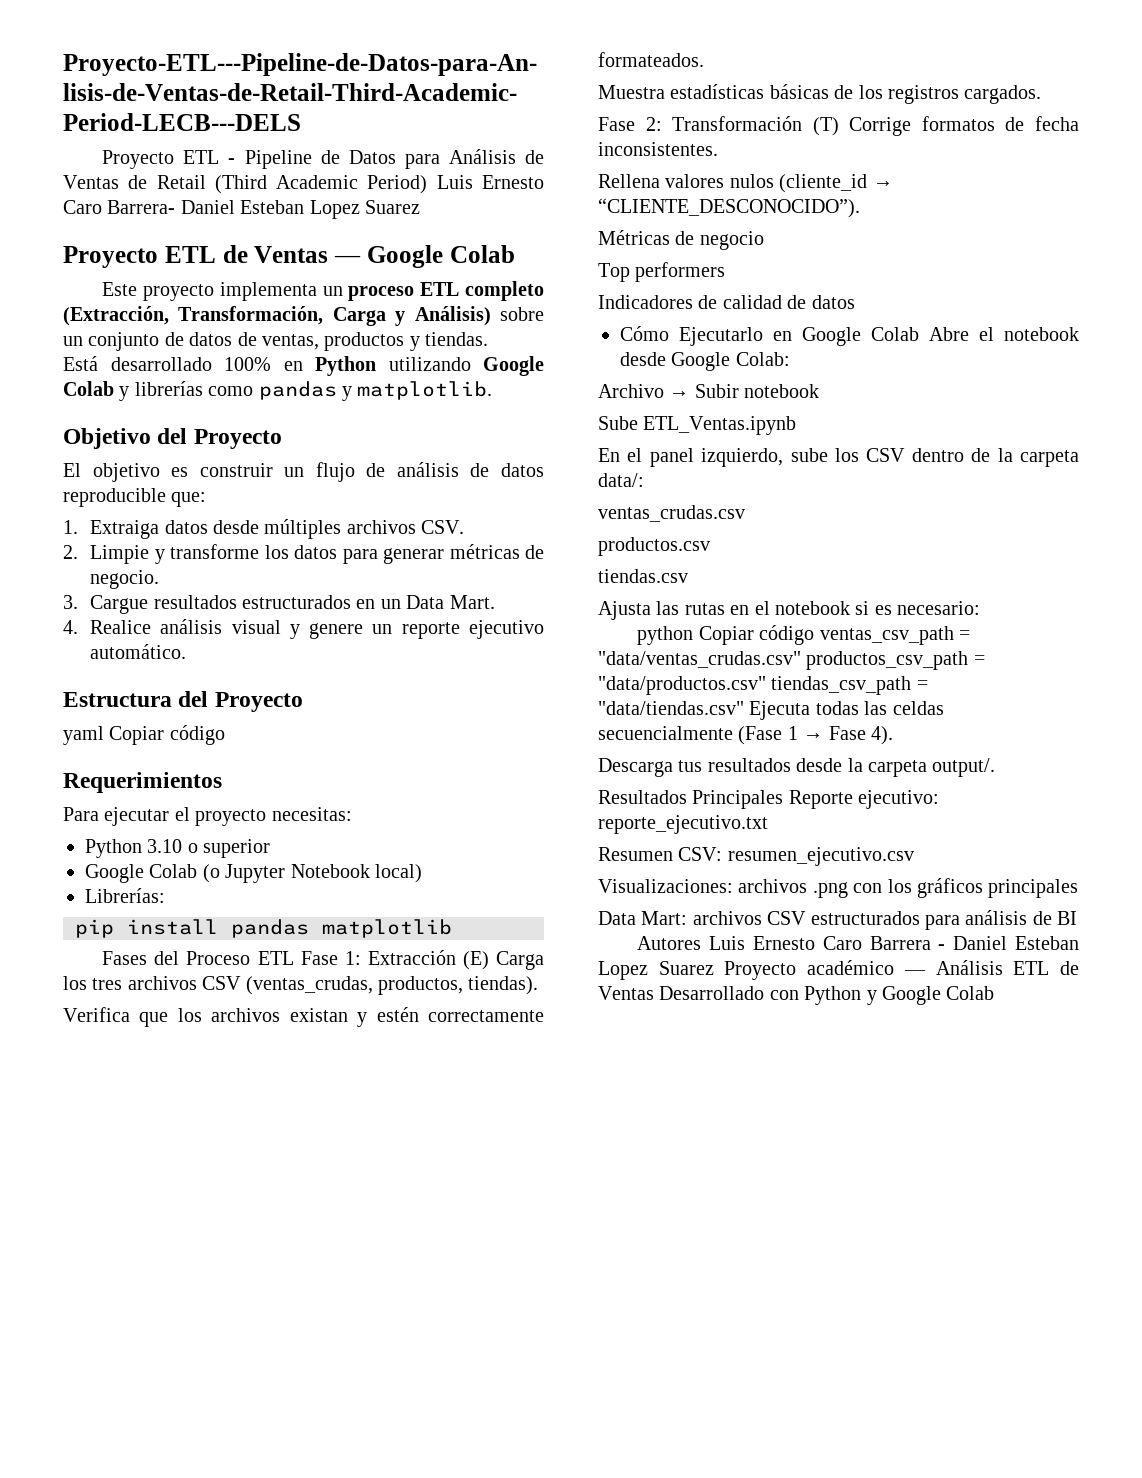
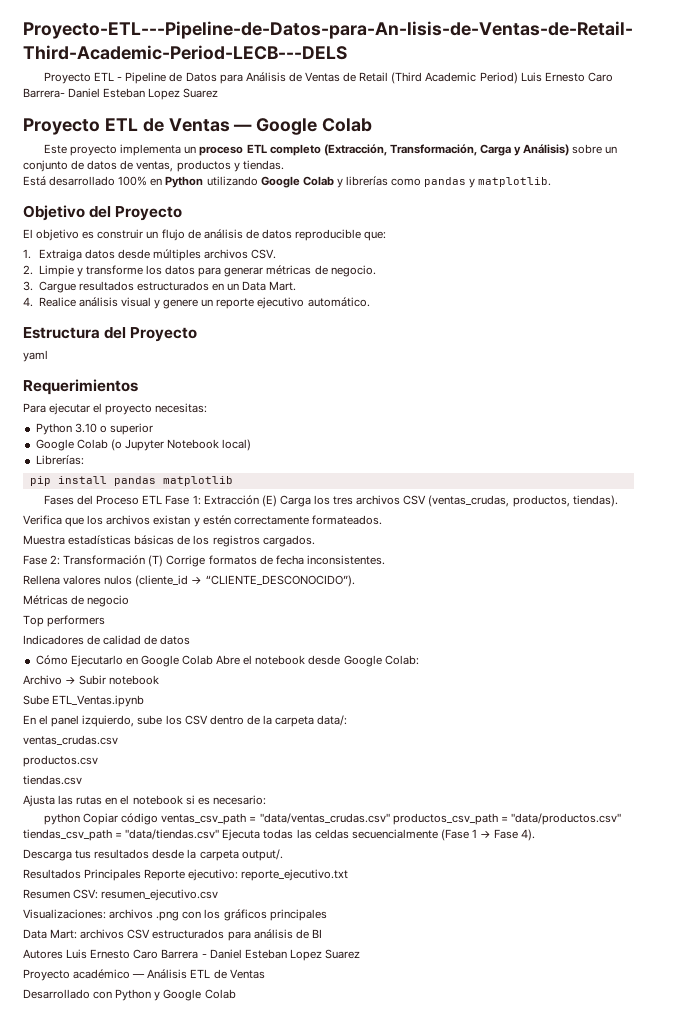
- yaml Copiar código
+ yaml
- Autores Luis Ernesto Caro Barrera - Daniel Esteban Lopez Suarez Proyecto académico — Análisis ETL de Ventas Desarrollado con Python y Google Colab
+ Autores Luis Ernesto Caro Barrera - Daniel Esteban Lopez Suarez
+ Proyecto académico — Análisis ETL de Ventas
+ Desarrollado con Python y Google Colab

